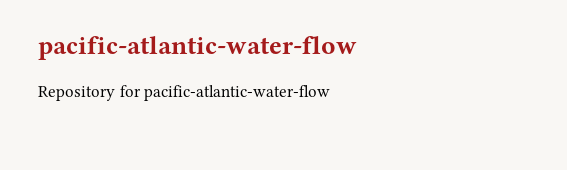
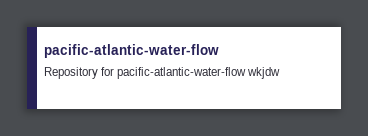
- Repository for pacific-atlantic-water-flow
+ Repository for pacific-atlantic-water-flow wkjdw

